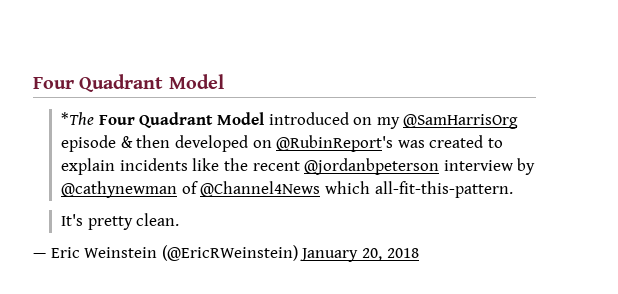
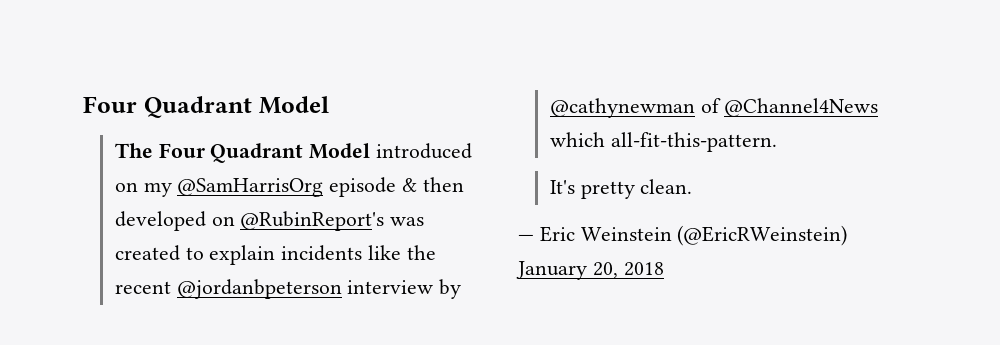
- *The Four Quadrant Model introduced on my @SamHarrisOrg episode & then developed on @RubinReport's was created to explain incidents like the recent @jordanbpeterson interview by @cathynewman of @Channel4News which all-fit-this-pattern.
+ The Four Quadrant Model introduced on my @SamHarrisOrg episode & then developed on @RubinReport's was created to explain incidents like the recent @jordanbpeterson interview by @cathynewman of @Channel4News which all-fit-this-pattern.

